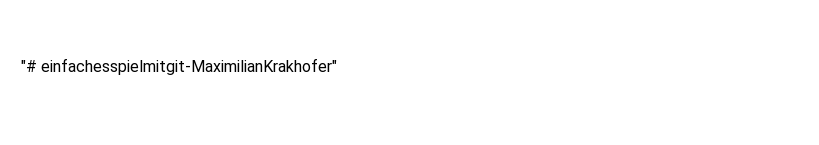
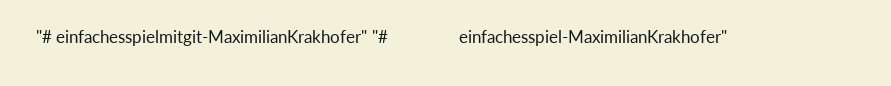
- "# einfachesspielmitgit-MaximilianKrakhofer"
+ "# einfachesspielmitgit-MaximilianKrakhofer" "# einfachesspiel-MaximilianKrakhofer"

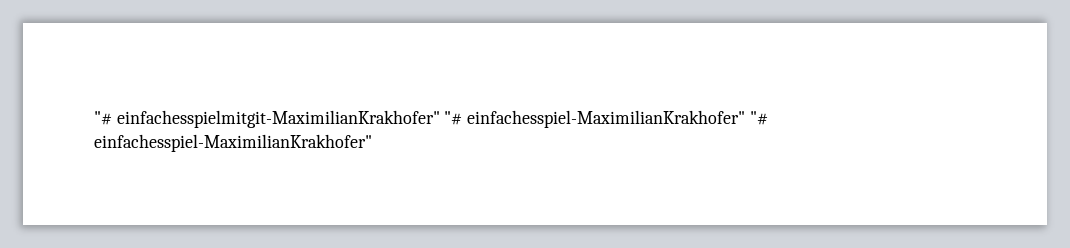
- "# einfachesspielmitgit-MaximilianKrakhofer" "# einfachesspiel-MaximilianKrakhofer"
+ "# einfachesspielmitgit-MaximilianKrakhofer" "# einfachesspiel-MaximilianKrakhofer" "# einfachesspiel-MaximilianKrakhofer"

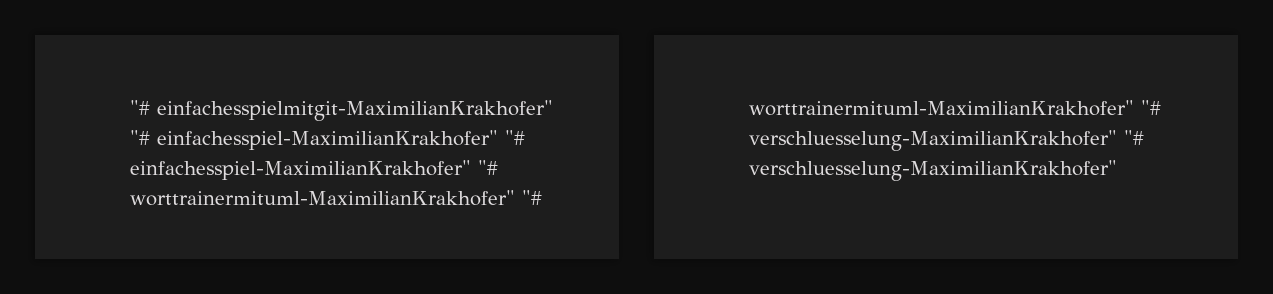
- "# einfachesspielmitgit-MaximilianKrakhofer" "# einfachesspiel-MaximilianKrakhofer" "# einfachesspiel-MaximilianKrakhofer"
+ "# einfachesspielmitgit-MaximilianKrakhofer" "# einfachesspiel-MaximilianKrakhofer" "# einfachesspiel-MaximilianKrakhofer" "# worttrainermituml-MaximilianKrakhofer" "# worttrainermituml-MaximilianKrakhofer" "# verschluesselung-MaximilianKrakhofer" "# verschluesselung-MaximilianKrakhofer"

